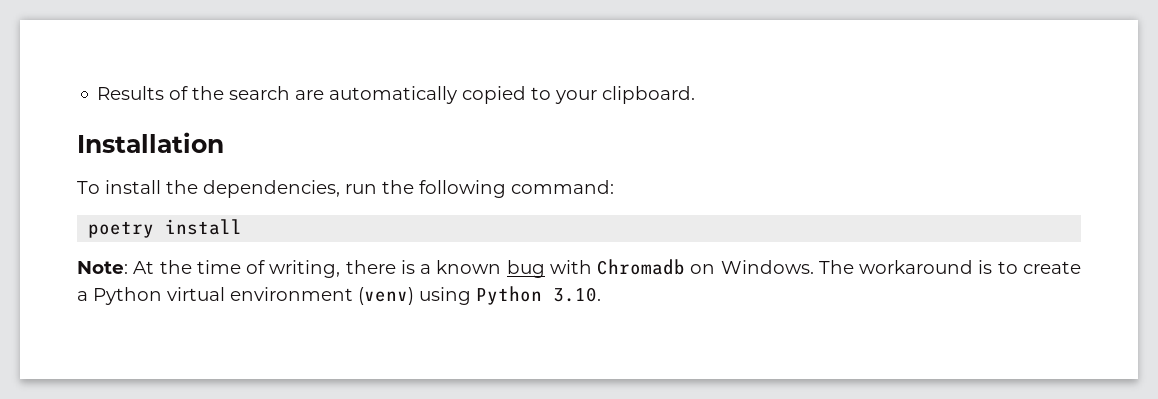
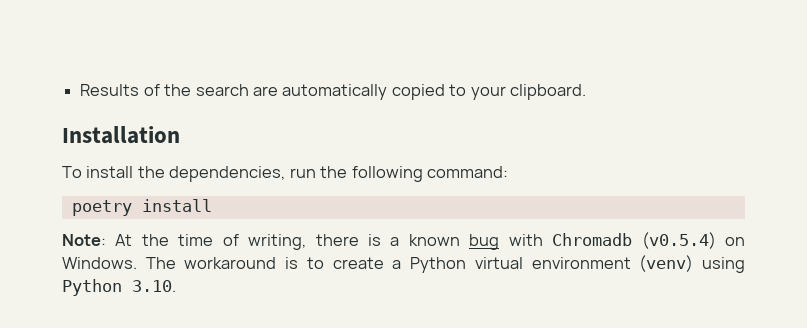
- Note: At the time of writing, there is a known bug with Chromadb on Windows.
+ Note: At the time of writing, there is a known bug with Chromadb (v0.5.4) on Windows.

